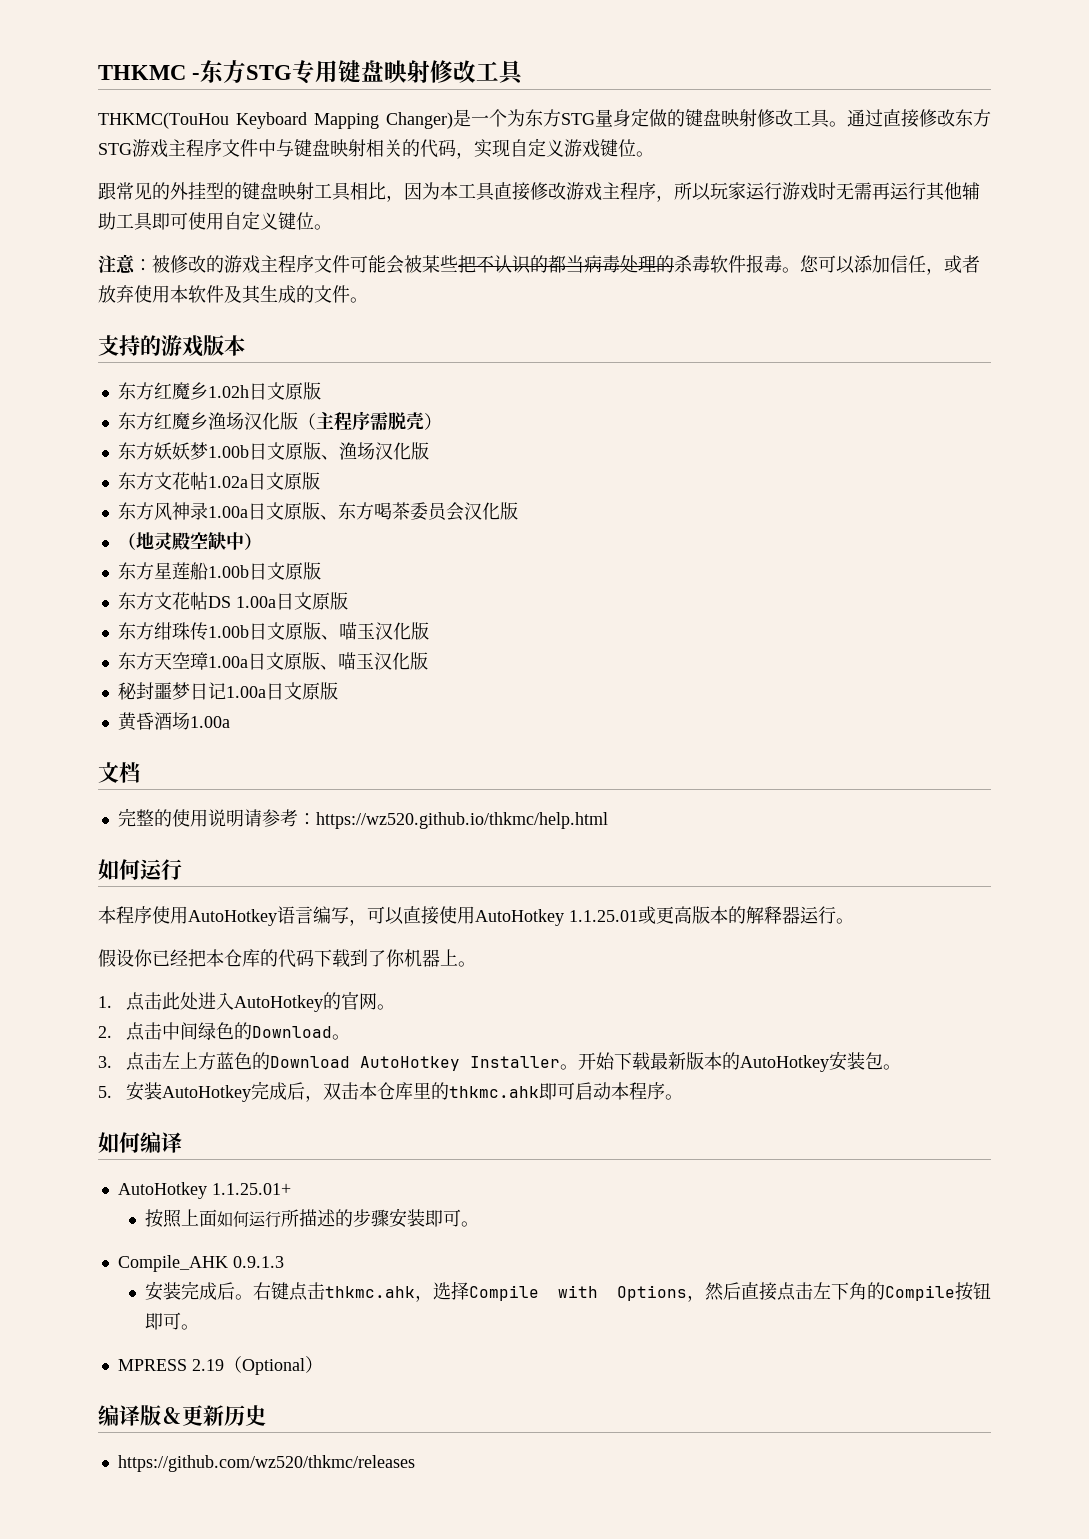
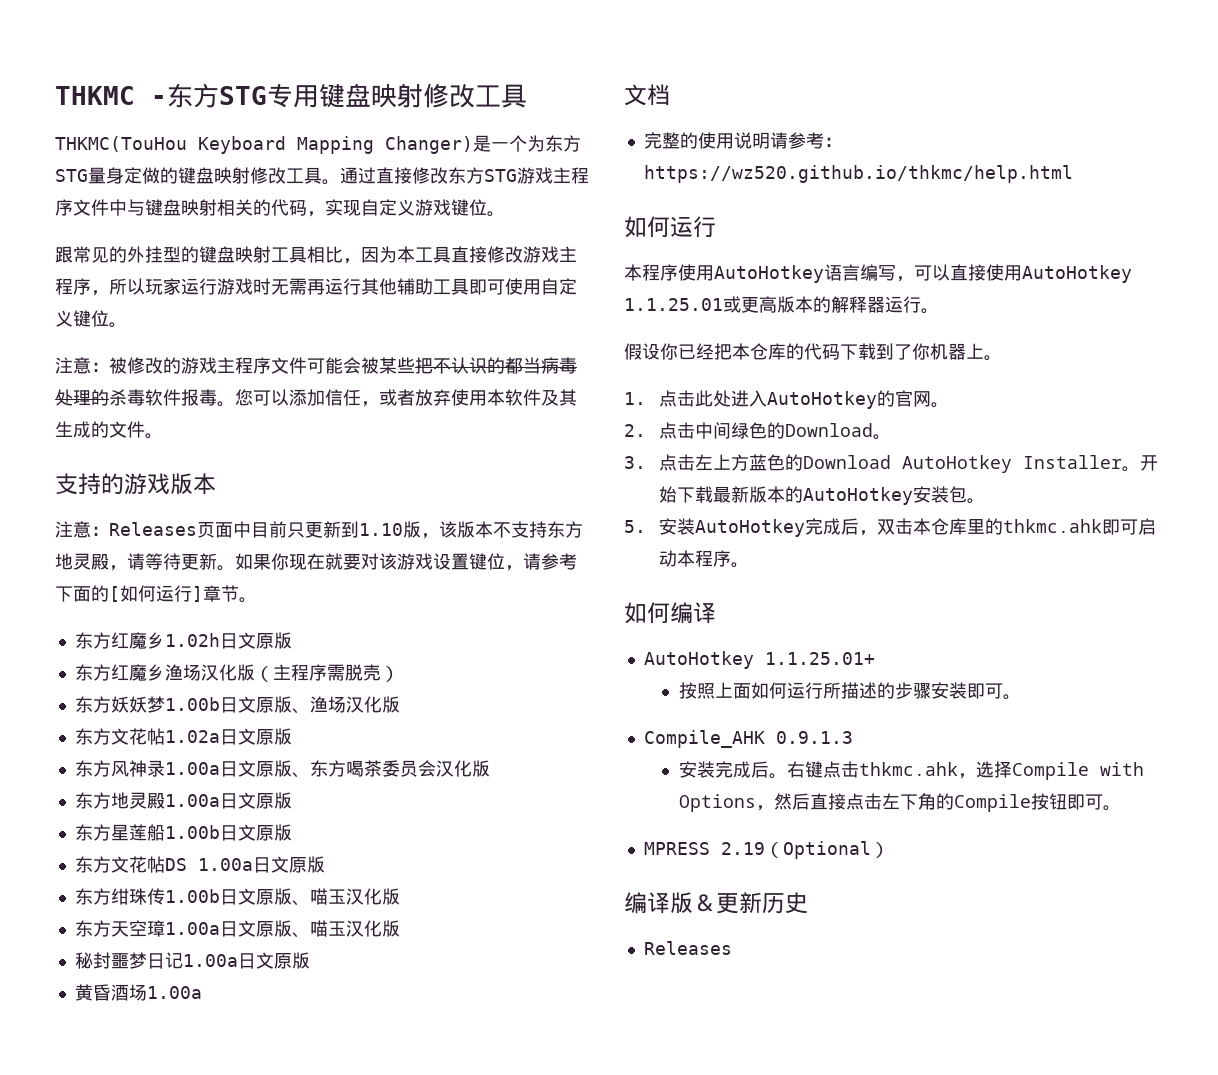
+ 注意：Releases页面中目前只更新到1.10版，该版本不支持东方地灵殿，请等待更新。如果你现在就要对该游戏设置键位，请参考下面的[如何运行]章节。
- （地灵殿空缺中）
+ 东方地灵殿1.00a日文原版
  编译版＆更新历史
- https://github.com/wz520/thkmc/releases
+ Releases

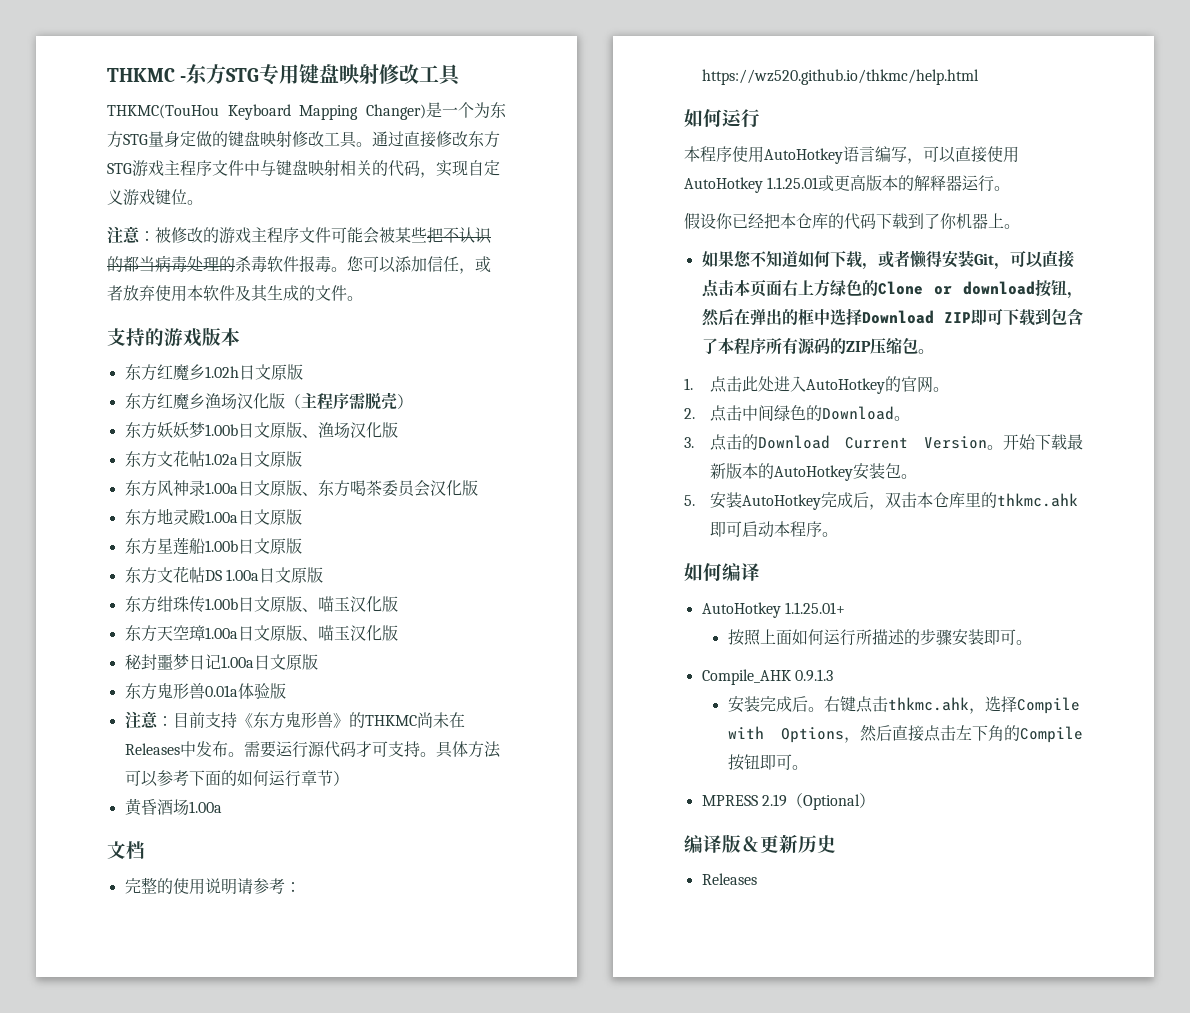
- 跟常见的外挂型的键盘映射工具相比，因为本工具直接修改游戏主程序，所以玩家运行游戏时无需再运行其他辅助工具即可使用自定义键位。
- 注意：Releases页面中目前只更新到1.10版，该版本不支持东方地灵殿，请等待更新。如果你现在就要对该游戏设置键位，请参考下面的[如何运行]章节。
+ 东方鬼形兽0.01a体验版
+ 注意：目前支持《东方鬼形兽》的THKMC尚未在Releases中发布。需要运行源代码才可支持。具体方法可以参考下面的如何运行章节）
+ 如果您不知道如何下载，或者懒得安装Git，可以直接点击本页面右上方绿色的Clone or download按钮，然后在弹出的框中选择Download ZIP即可下载到包含了本程序所有源码的ZIP压缩包。
- 3.点击左上方蓝色的Download AutoHotkey Installer。
+ 3.点击的Download Current Version。

